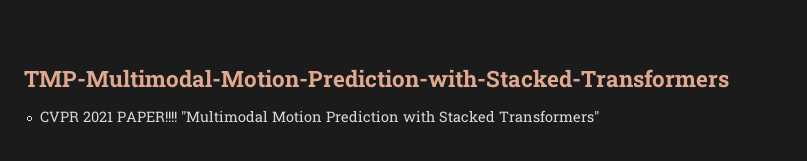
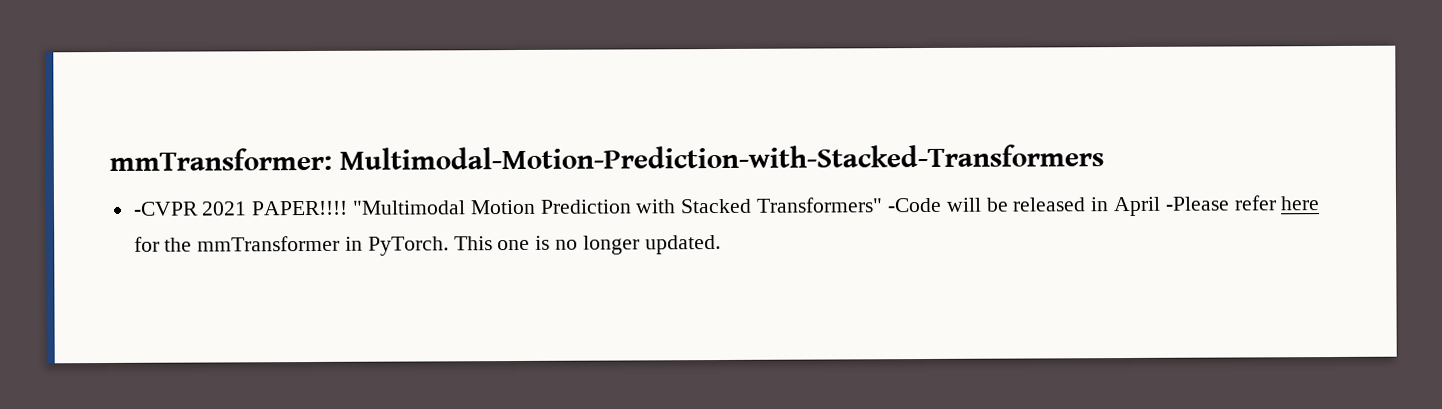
- TMP-Multimodal-Motion-Prediction-with-Stacked-Transformers
- CVPR 2021 PAPER!!!!
+ mmTransformer: Multimodal-Motion-Prediction-with-Stacked-Transformers
+ -CVPR 2021 PAPER!!!!
- "Multimodal Motion Prediction with Stacked Transformers"
+ "Multimodal Motion Prediction with Stacked Transformers" -Code will be released in April -Please refer here for the mmTransformer in PyTorch. This one is no longer updated.

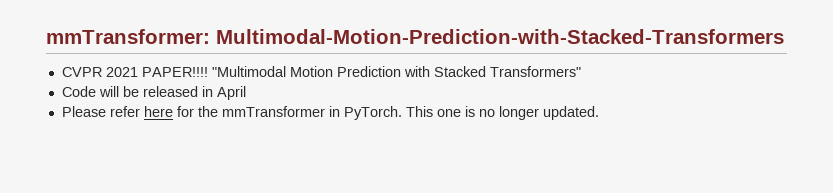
- -CVPR 2021 PAPER!!!!
+ CVPR 2021 PAPER!!!!
- "Multimodal Motion Prediction with Stacked Transformers" -Code will be released in April -Please refer here for the mmTransformer in PyTorch.
+ "Multimodal Motion Prediction with Stacked Transformers"
+ Code will be released in April
+ Please refer here for the mmTransformer in PyTorch.

